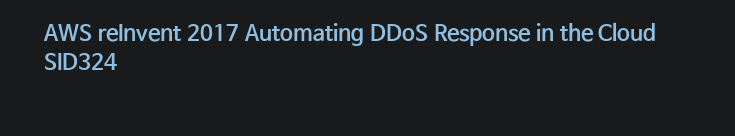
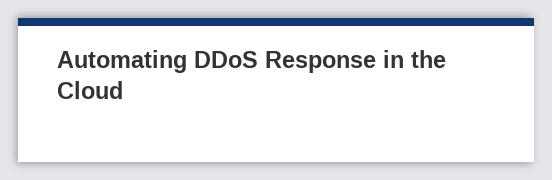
- AWS reInvent 2017 Automating DDoS Response in the Cloud SID324
+ Automating DDoS Response in the Cloud

